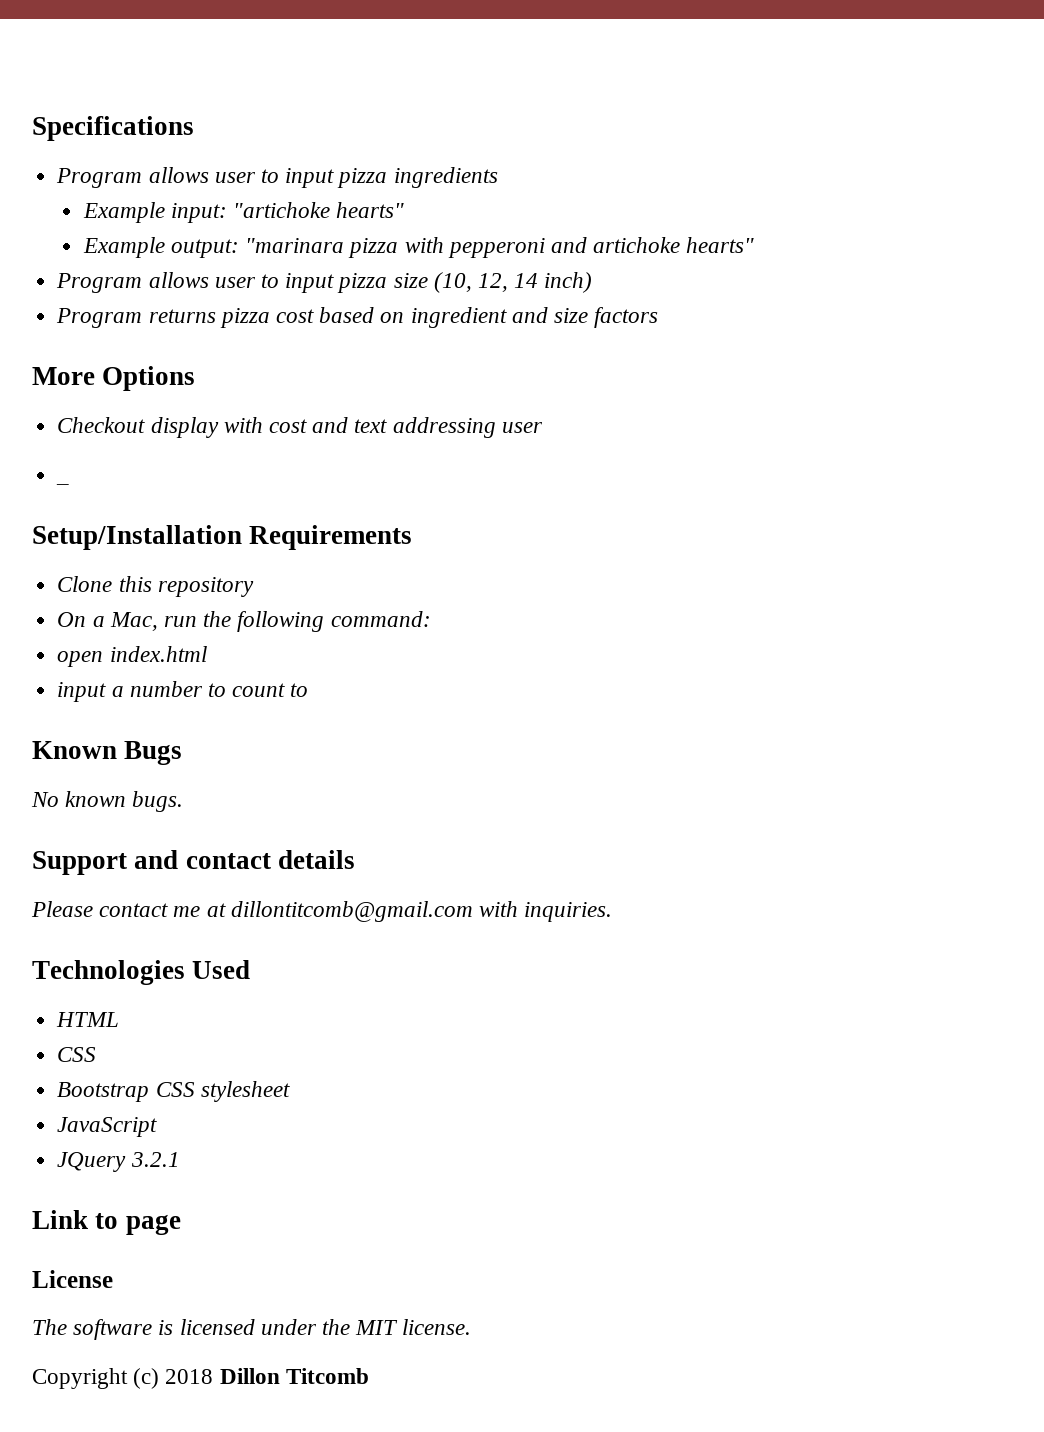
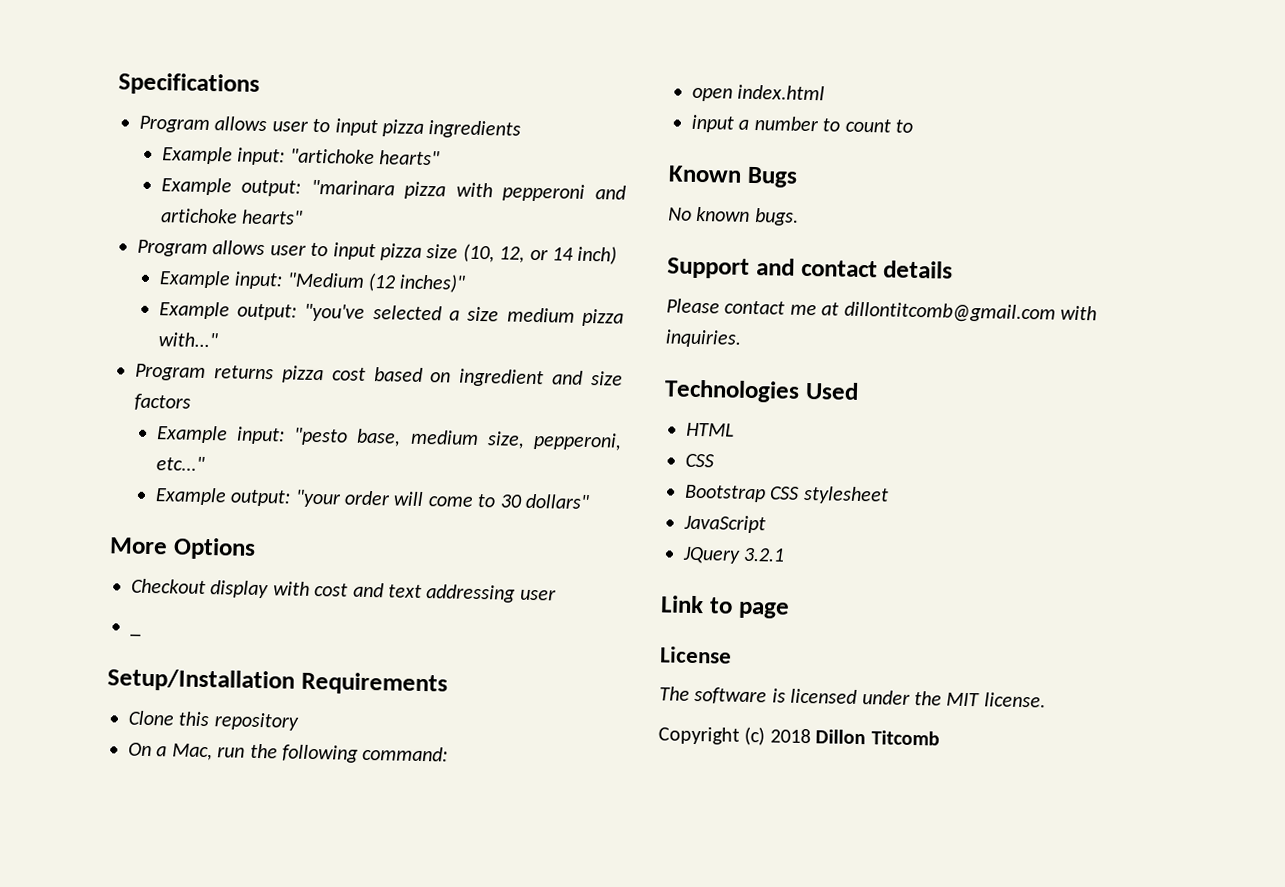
- Program allows user to input pizza size (10, 12, 14 inch)
+ Program allows user to input pizza size (10, 12, or 14 inch)
+ Example input: "Medium (12 inches)"
+ Example output: "you've selected a size medium pizza with..."
+ Example input: "pesto base, medium size, pepperoni, etc..."
+ Example output: "your order will come to 30 dollars"

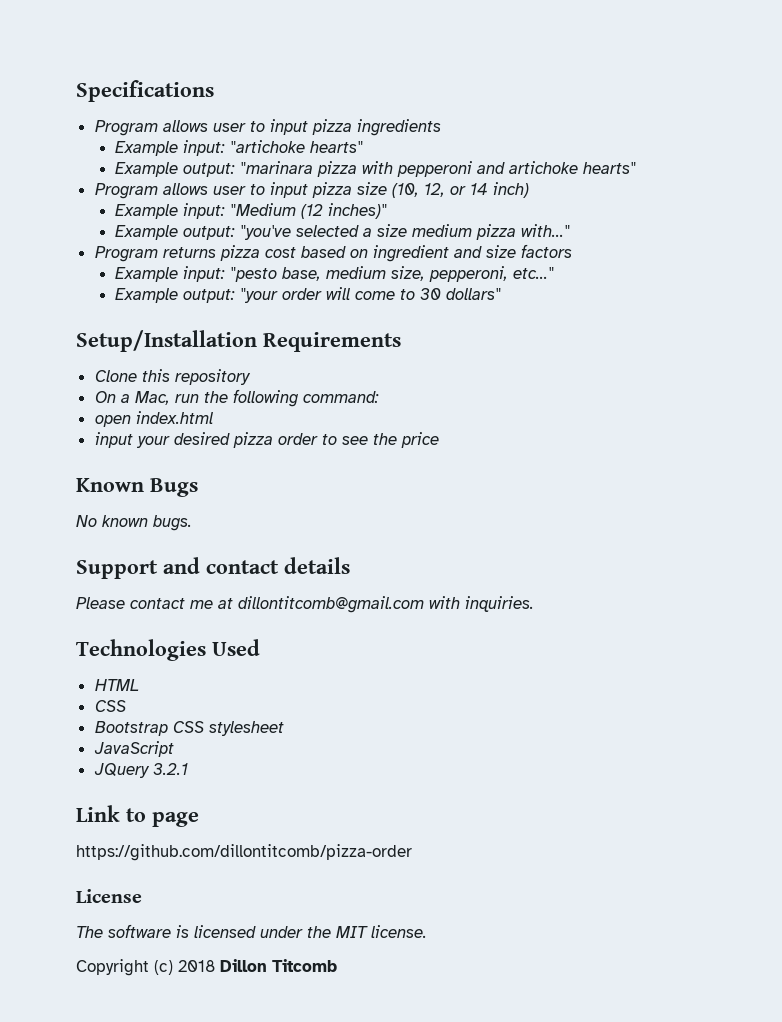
- More Options
- Checkout display with cost and text addressing user
- _
- input a number to count to
+ input your desired pizza order to see the price
+ https://github.com/dillontitcomb/pizza-order

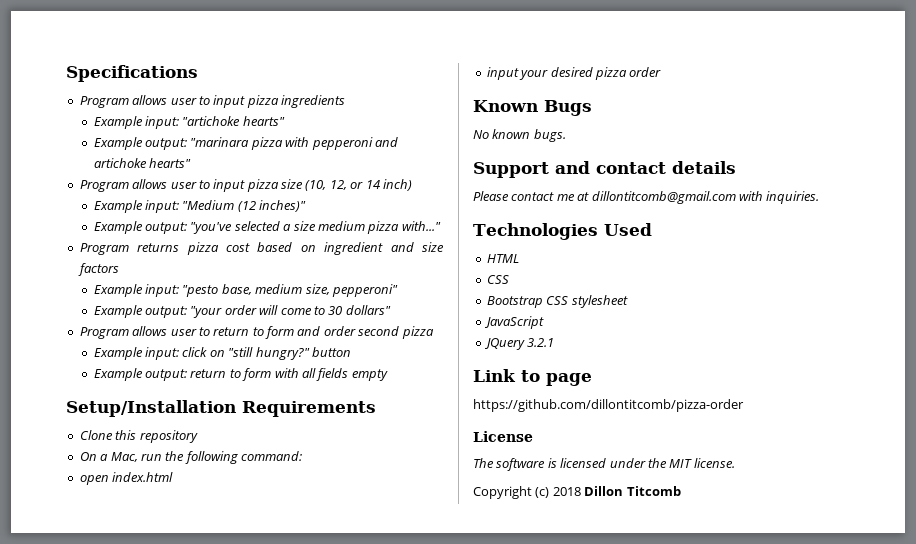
- Example input: "pesto base, medium size, pepperoni, etc..."
+ Example input: "pesto base, medium size, pepperoni"
+ Program allows user to return to form and order second pizza
+ Example input: click on "still hungry?" button
+ Example output: return to form with all fields empty
- input your desired pizza order to see the price
+ input your desired pizza order

